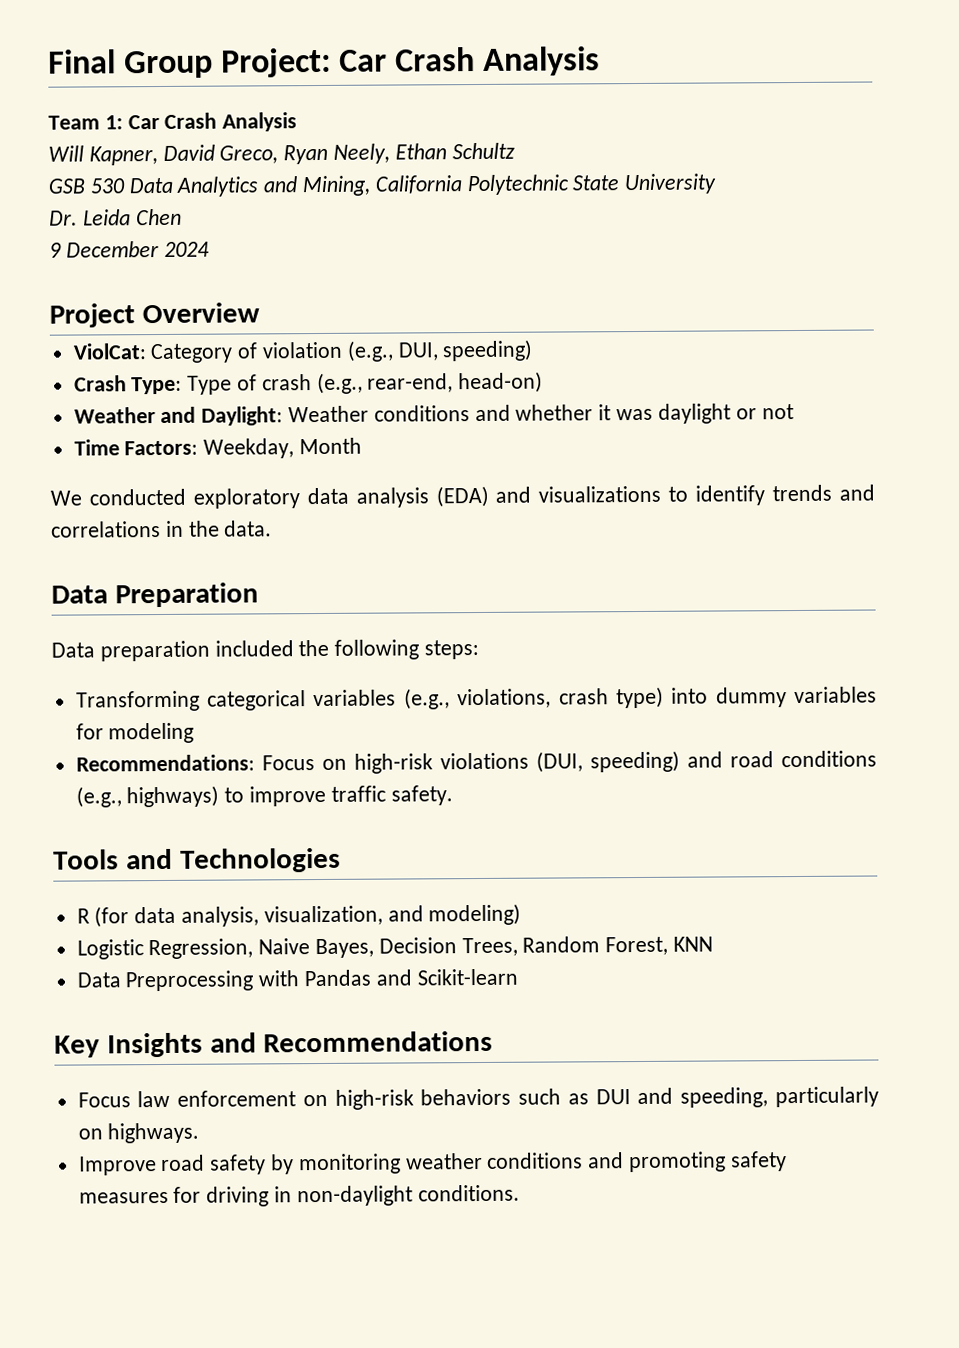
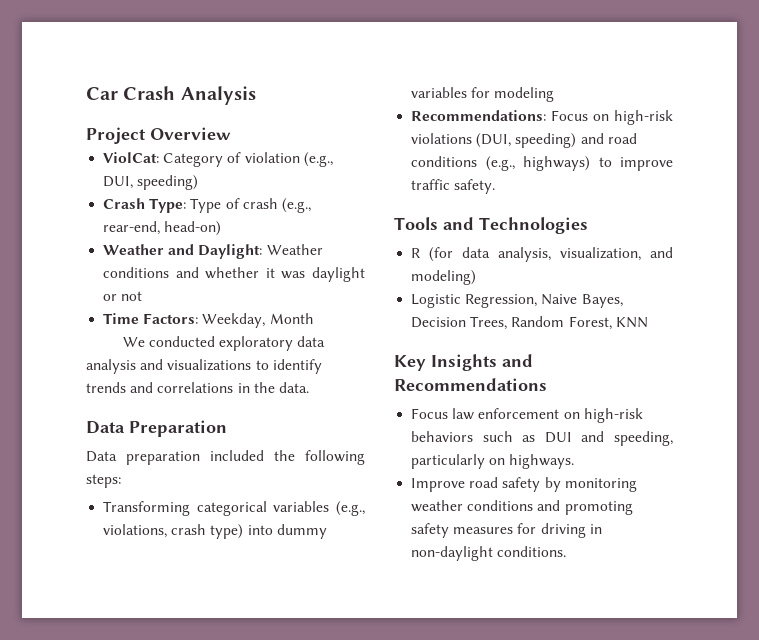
- Final Group Project: Car Crash Analysis
- Team 1: Car Crash Analysis
- Will Kapner, David Greco, Ryan Neely, Ethan Schultz
- GSB 530 Data Analytics and Mining, California Polytechnic State University
- Dr. Leida Chen
- 9 December 2024
+ Car Crash Analysis
- We conducted exploratory data analysis (EDA) and visualizations to identify trends and correlations in the data.
+ We conducted exploratory data analysis and visualizations to identify trends and correlations in the data.
- Data Preprocessing with Pandas and Scikit-learn

